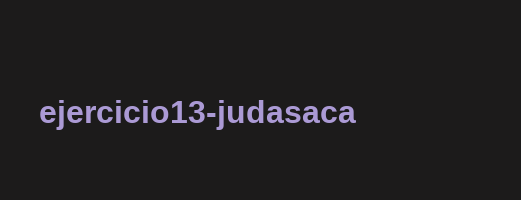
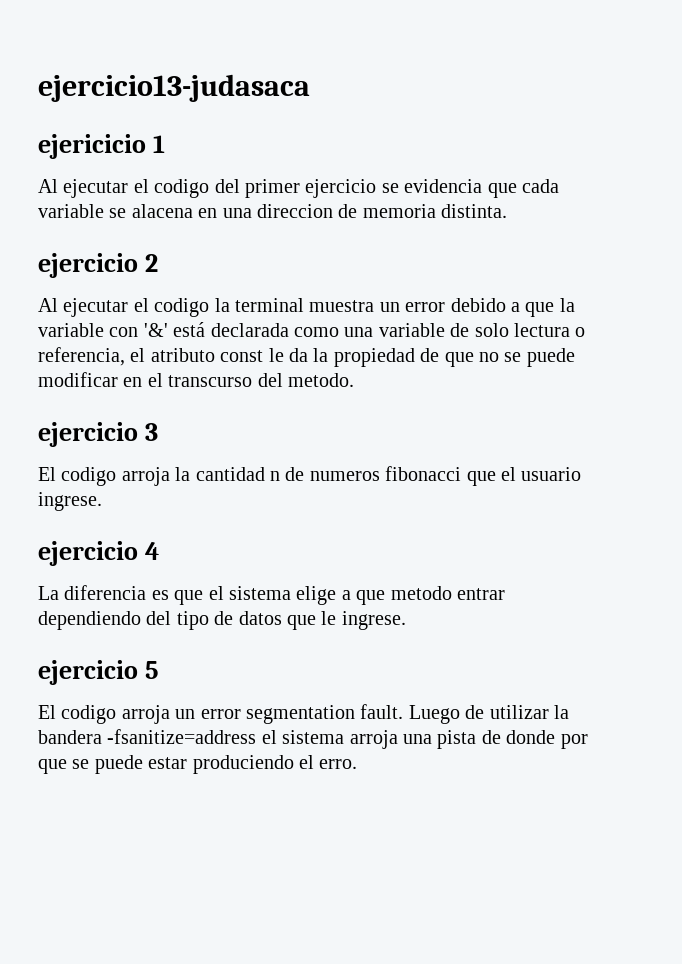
+ ejericicio 1
+ Al ejecutar el codigo del primer ejercicio se evidencia que cada variable se alacena en una direccion de memoria distinta.
+ ejercicio 2
+ Al ejecutar el codigo la terminal muestra un error debido a que la variable con '&' está declarada como una variable de solo lectura o referencia, el atributo const le da la propiedad de que no se puede modificar en el transcurso del metodo.
+ ejercicio 3
+ El codigo arroja la cantidad n de numeros fibonacci que el usuario ingrese.
+ ejercicio 4
+ La diferencia es que el sistema elige a que metodo entrar dependiendo del tipo de datos que le ingrese.
+ ejercicio 5
+ El codigo arroja un error segmentation fault. Luego de utilizar la bandera -fsanitize=address el sistema arroja una pista de donde por que se puede estar produciendo el erro.

